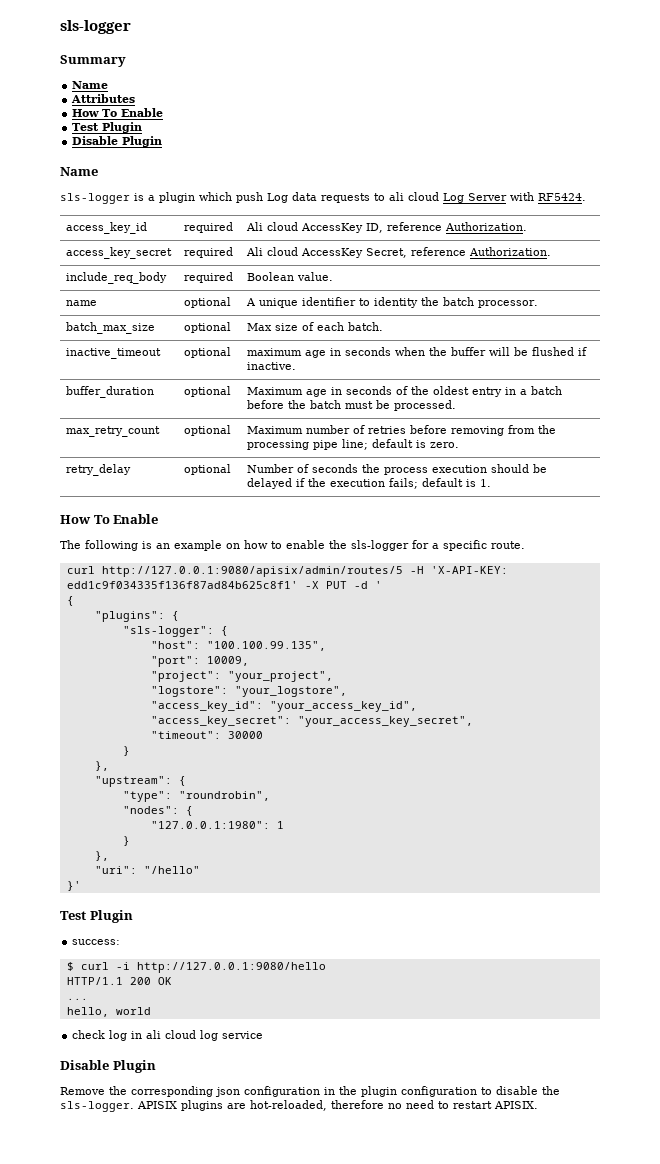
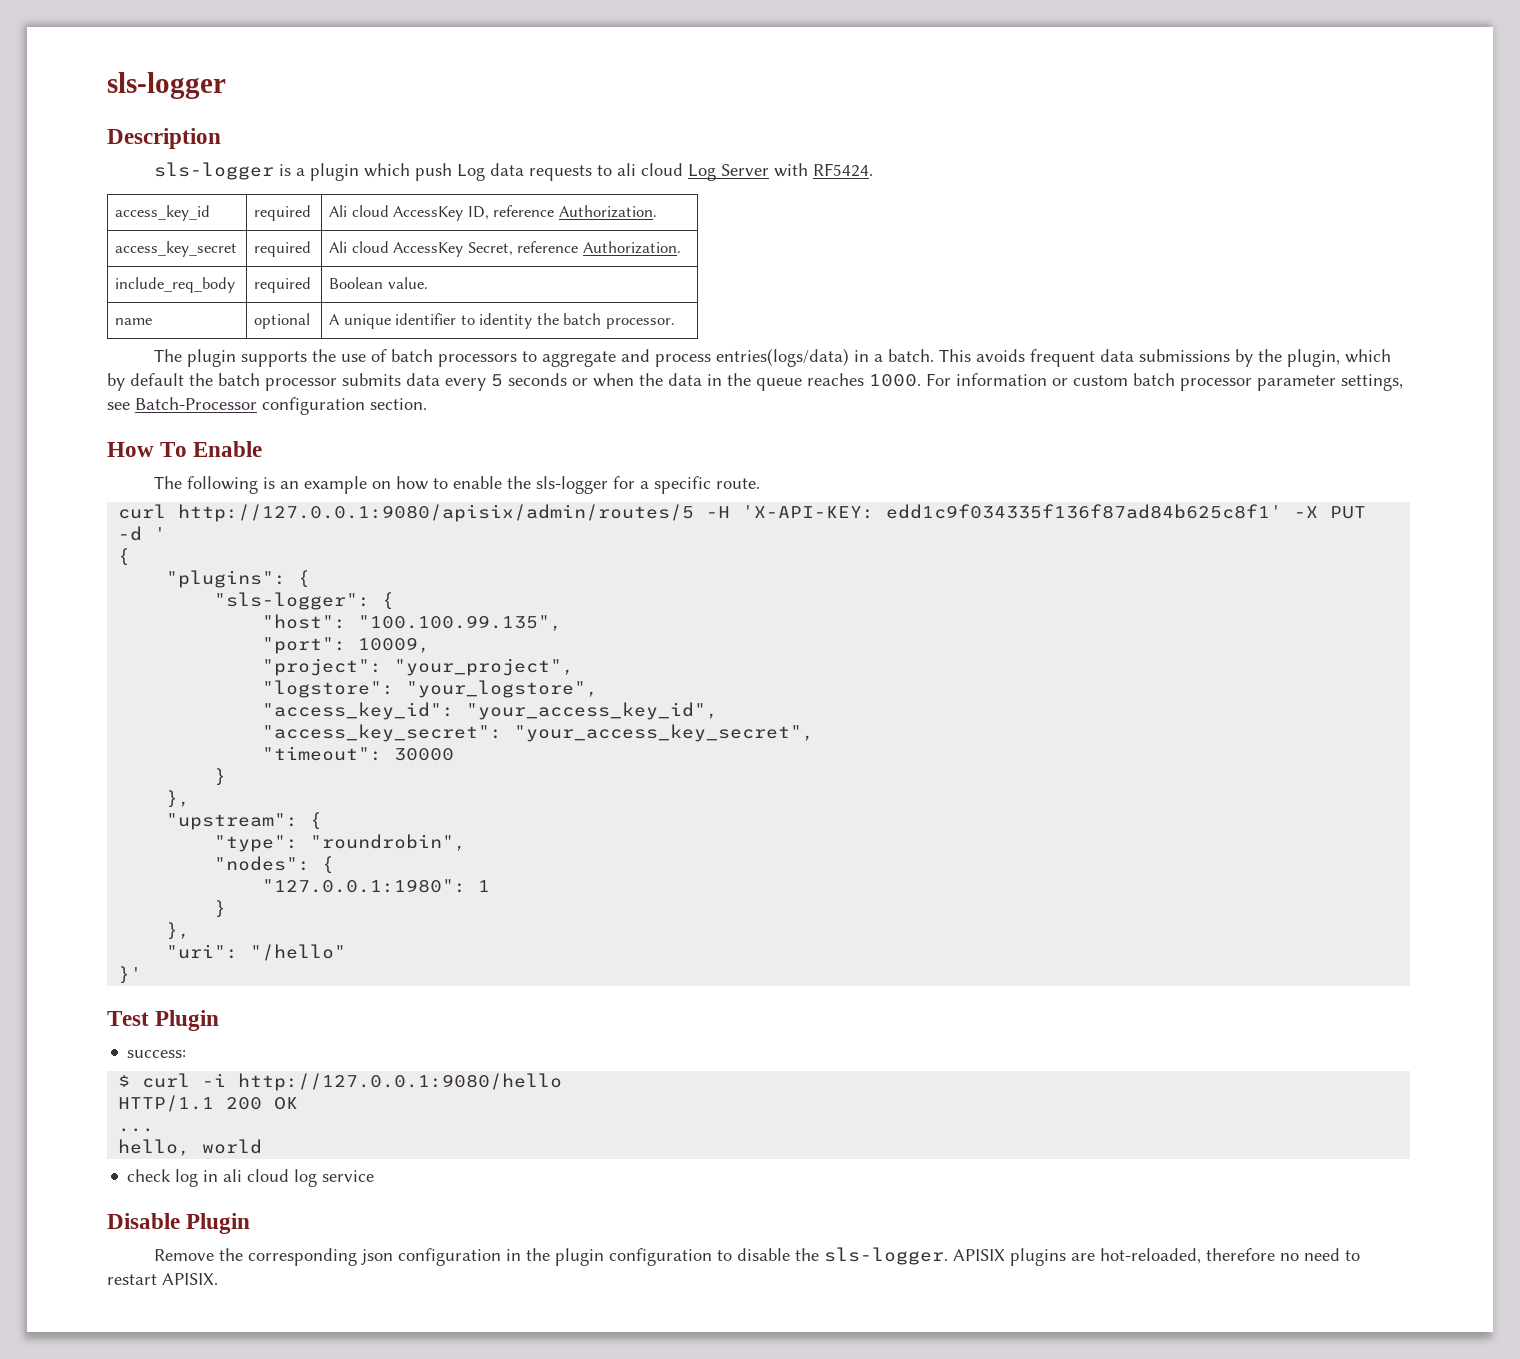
- Summary
- Name
- Attributes
- How To Enable
- Test Plugin
- Disable Plugin
- Name
+ Description
- batch_max_size | optional | Max size of each batch.
- inactive_timeout | optional | maximum age in seconds when the buffer will be flushed if inactive.
- buffer_duration | optional | Maximum age in seconds of the oldest entry in a batch before the batch must be processed.
- max_retry_count | optional | Maximum number of retries before removing from the processing pipe line; default is zero.
- retry_delay | optional | Number of seconds the process execution should be delayed if the execution fails; default is 1.
+ The plugin supports the use of batch processors to aggregate and process entries(logs/data) in a batch. This avoids frequent data submissions by the plugin, which by default the batch processor submits data every 5 seconds or when the data in the queue reaches 1000. For information or custom batch processor parameter settings, see Batch-Processor configuration section.

